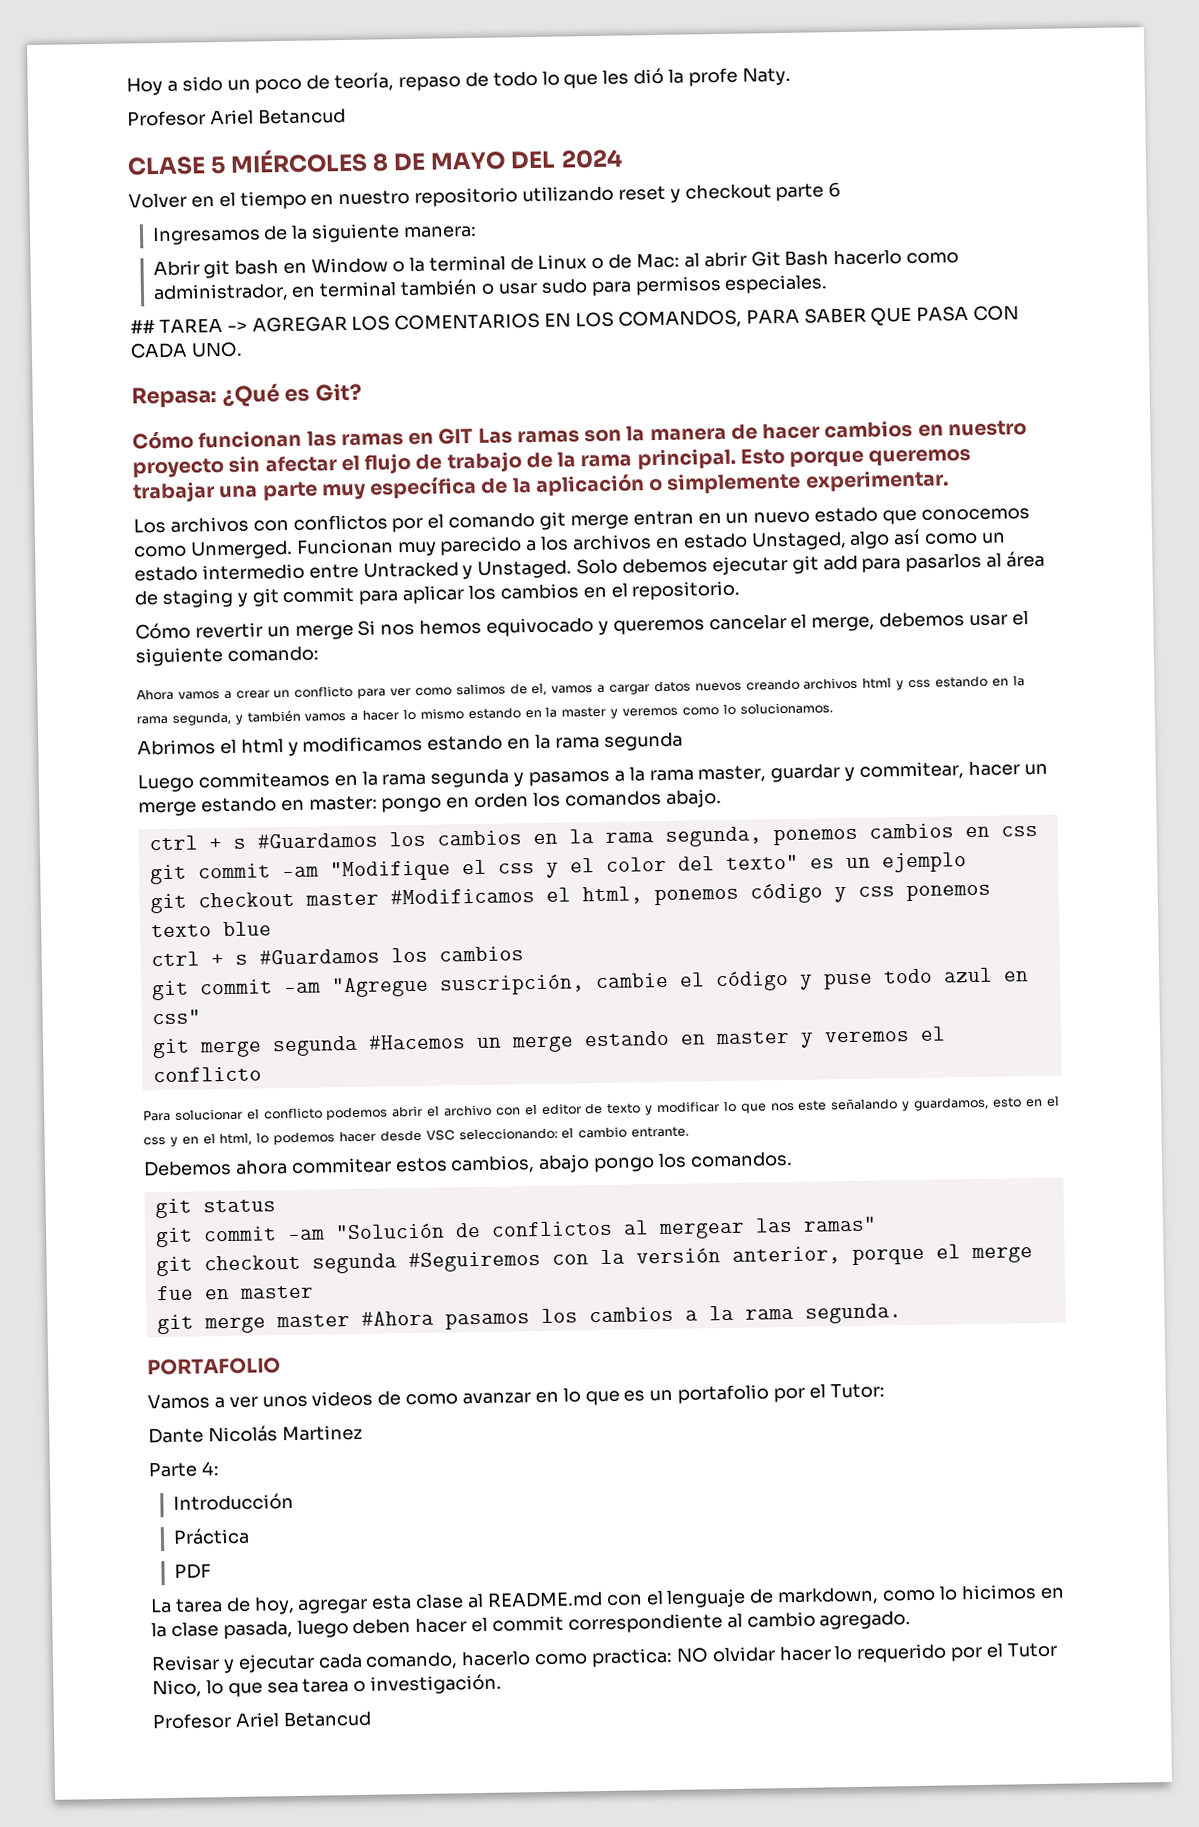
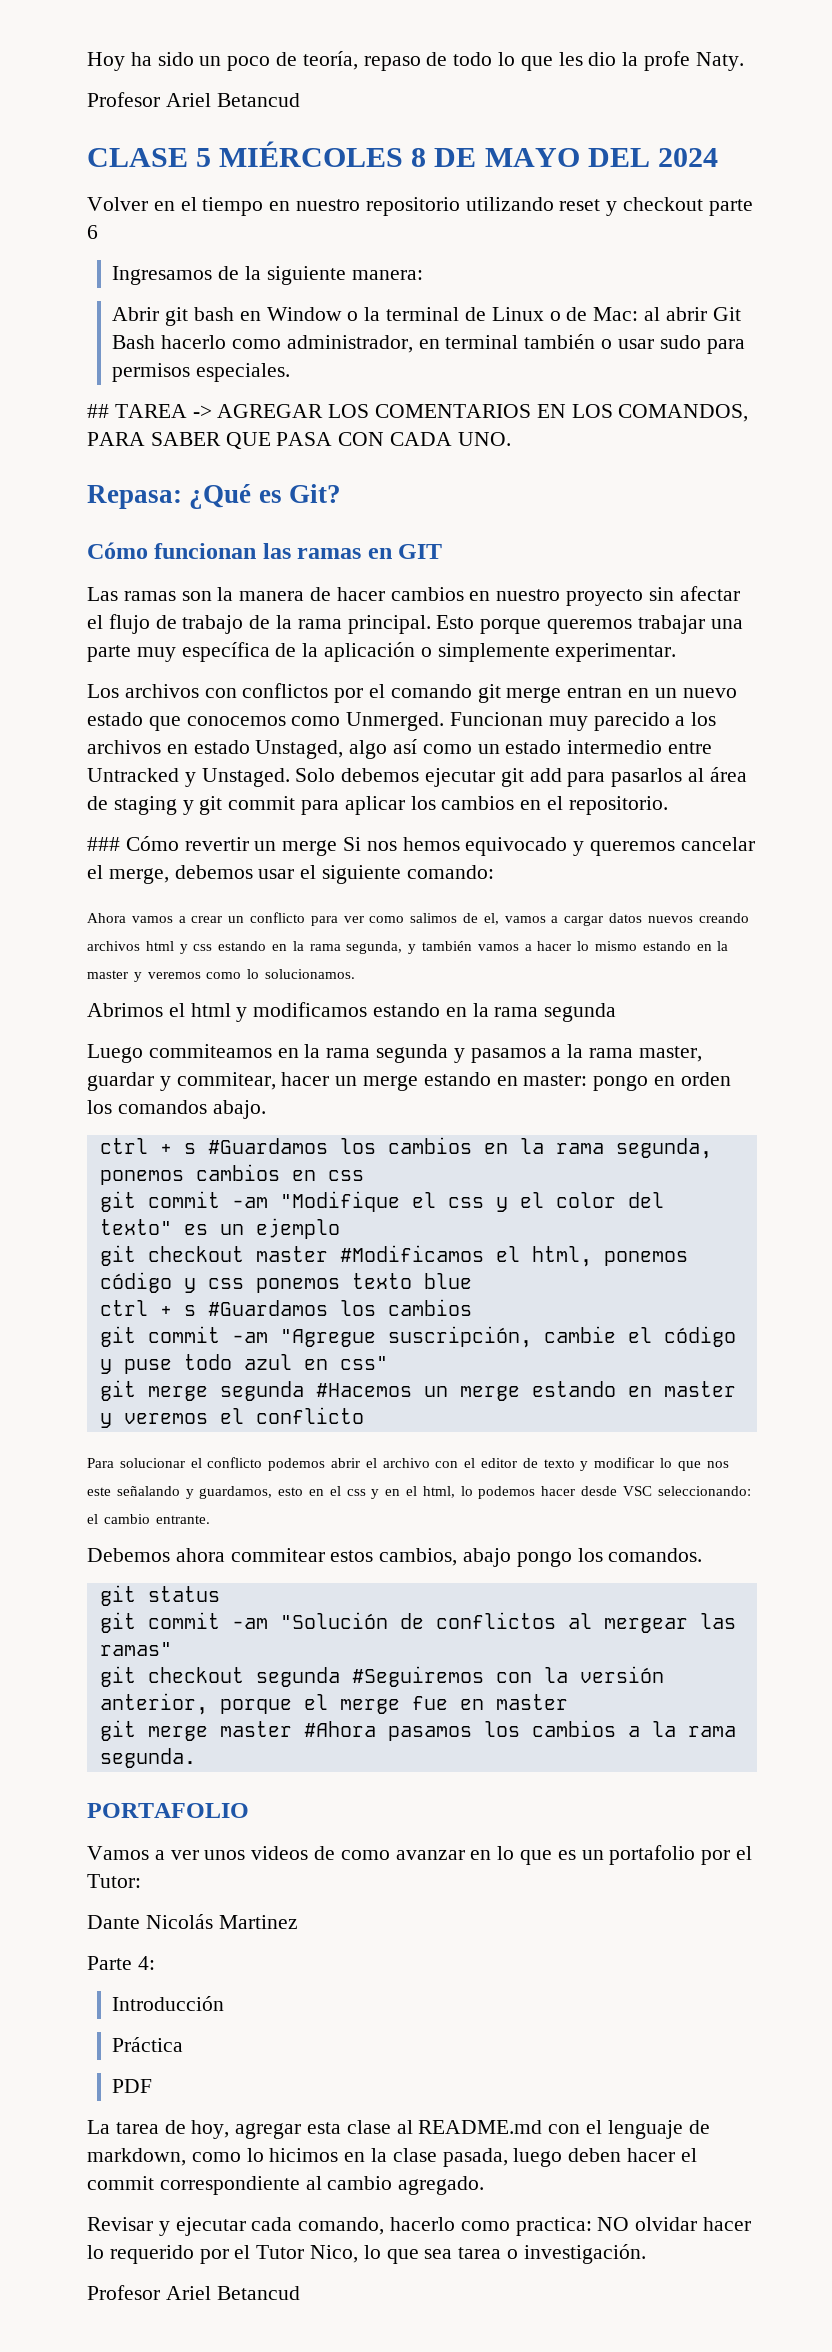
- Hoy a sido un poco de teoría, repaso de todo lo que les dió la profe Naty.
+ Hoy ha sido un poco de teoría, repaso de todo lo que les dio la profe Naty.
- Cómo funcionan las ramas en GIT Las ramas son la manera de hacer cambios en nuestro proyecto sin afectar el flujo de trabajo de la rama principal.
+ Cómo funcionan las ramas en GIT
+ Las ramas son la manera de hacer cambios en nuestro proyecto sin afectar el flujo de trabajo de la rama principal.
- Cómo revertir un merge Si nos hemos equivocado y queremos cancelar el merge, debemos usar el siguiente comando:
+ ### Cómo revertir un merge Si nos hemos equivocado y queremos cancelar el merge, debemos usar el siguiente comando:

